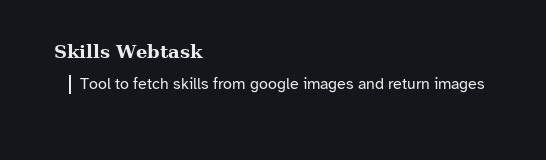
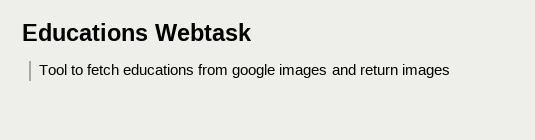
- Skills Webtask
+ Educations Webtask
- Tool to fetch skills from google images and return images
+ Tool to fetch educations from google images and return images

